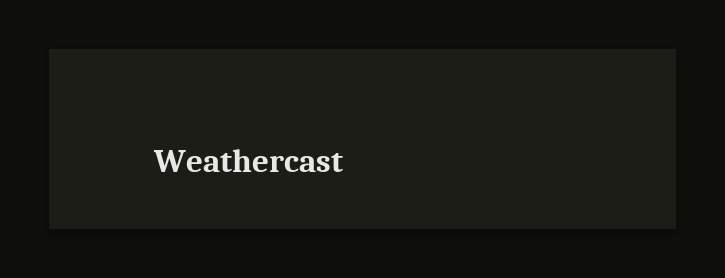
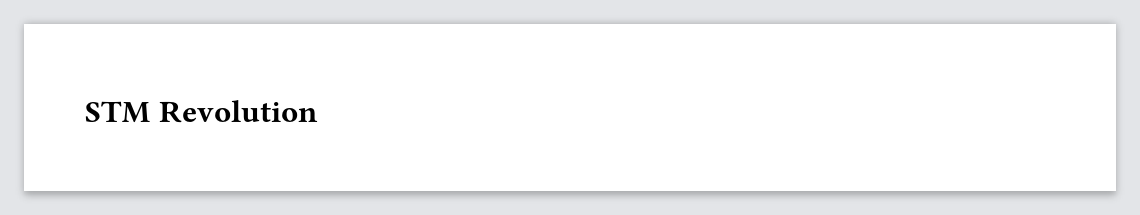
- Weathercast
+ STM Revolution

